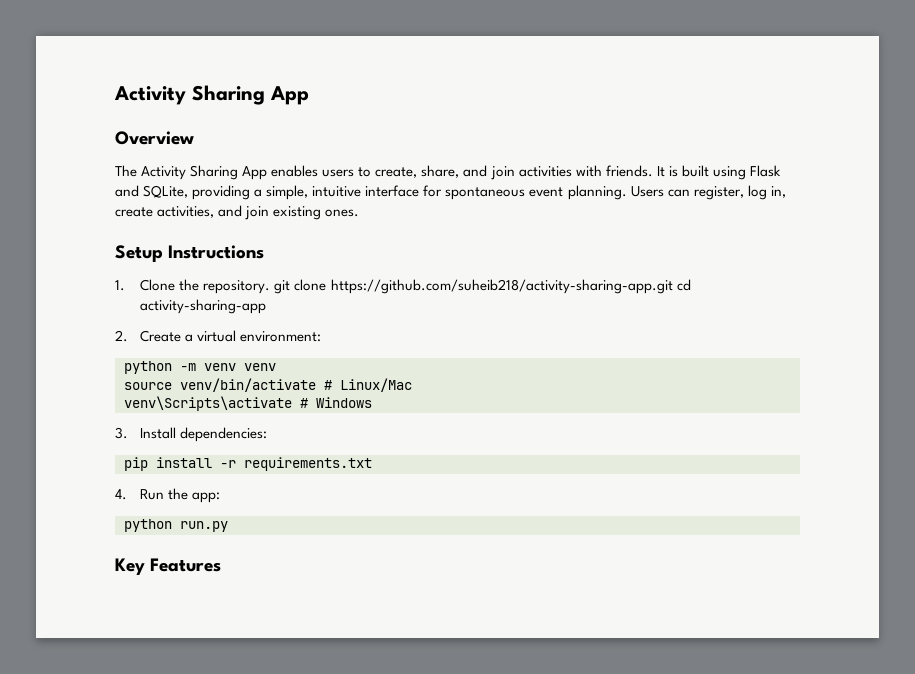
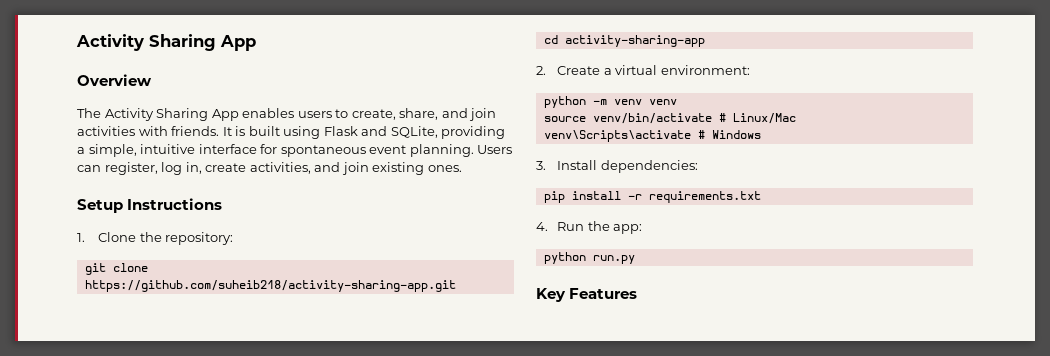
- 1. Clone the repository. git clone https://github.com/suheib218/activity-sharing-app.git cd activity-sharing-app
+ 1. Clone the repository:
+ git clone https://github.com/suheib218/activity-sharing-app.git
+ cd activity-sharing-app

